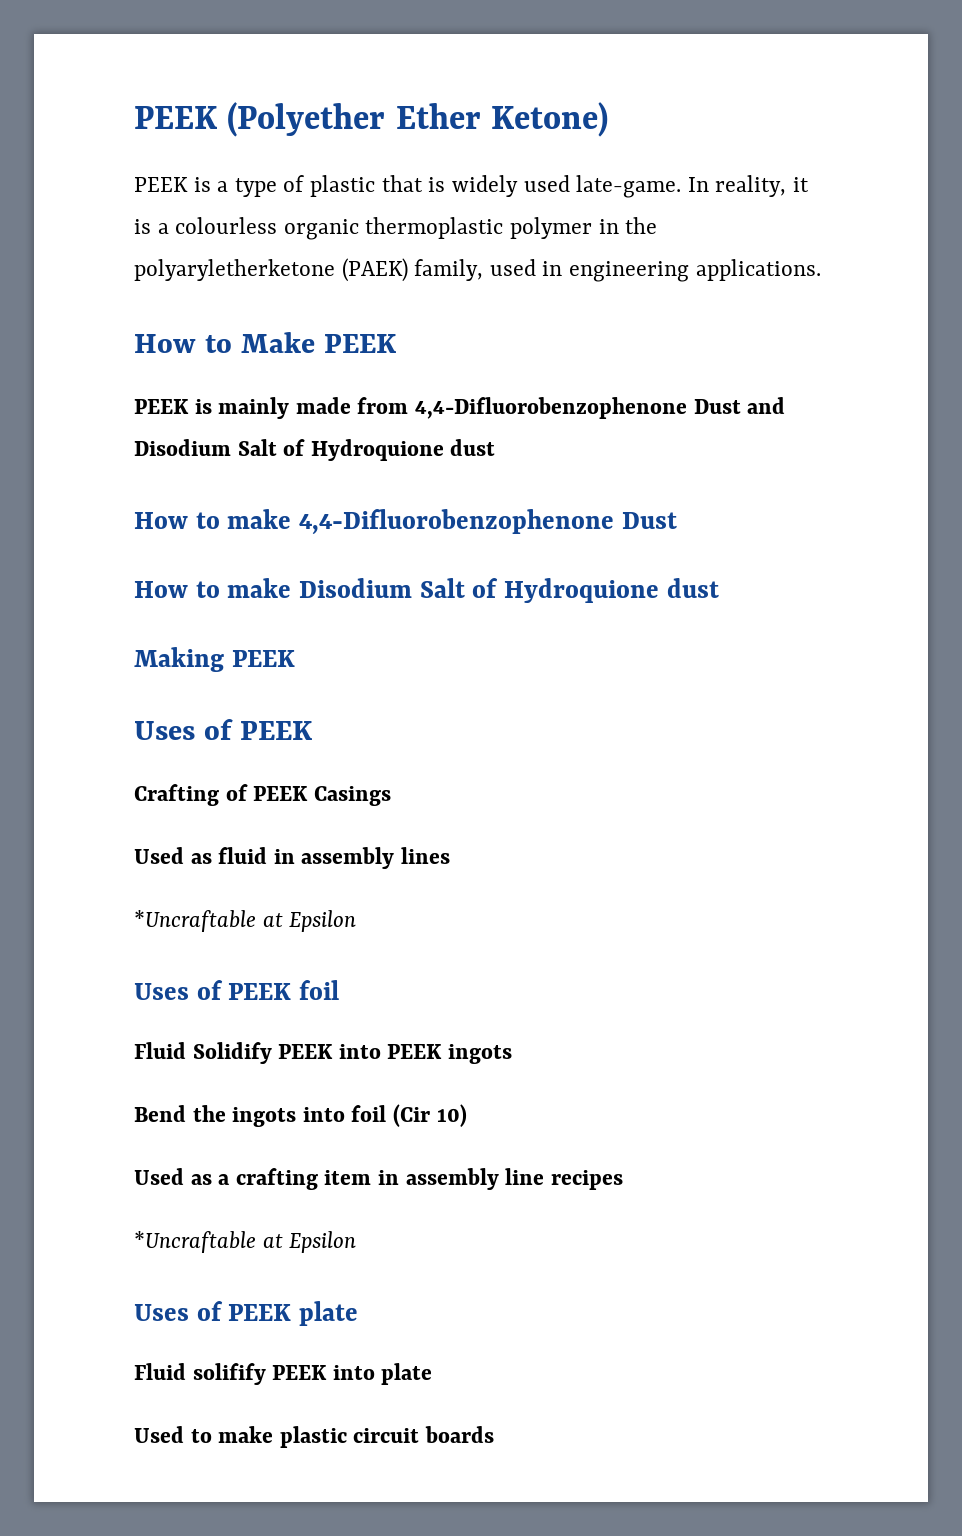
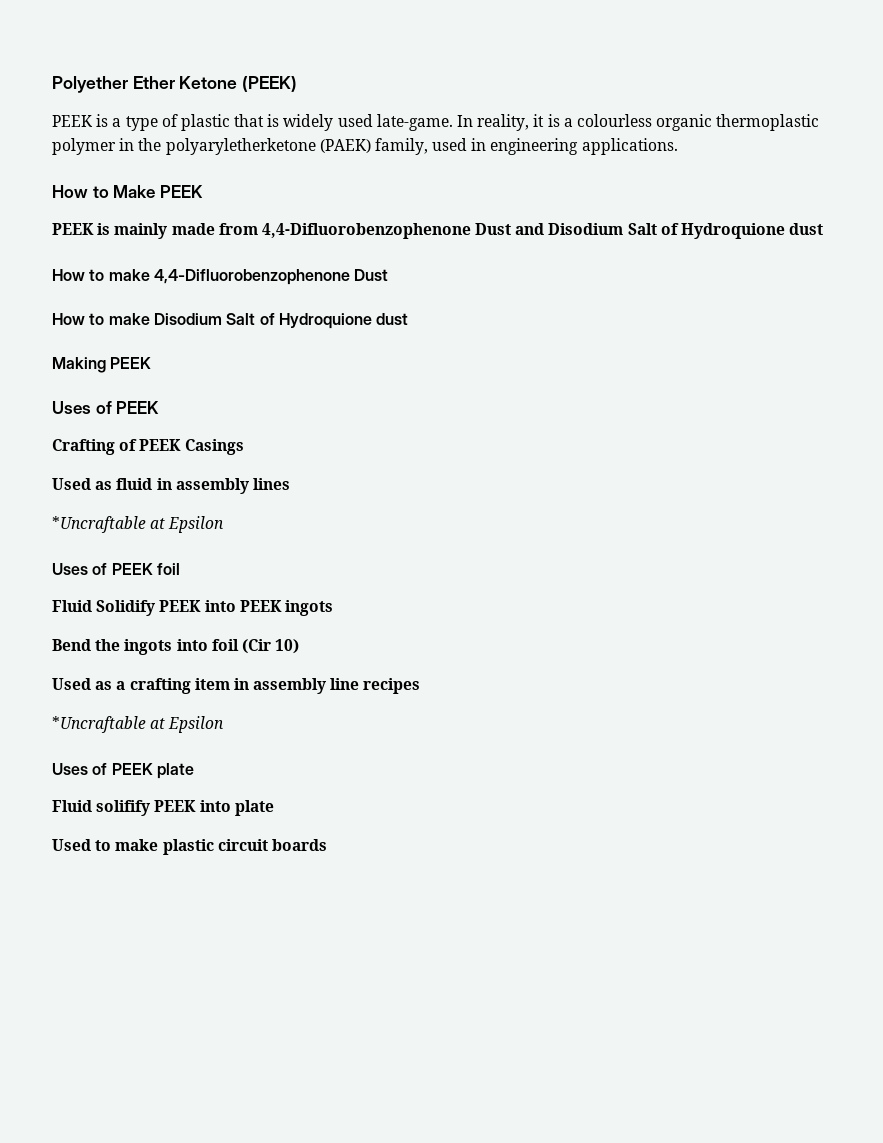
- PEEK (Polyether Ether Ketone)
+ Polyether Ether Ketone (PEEK)

